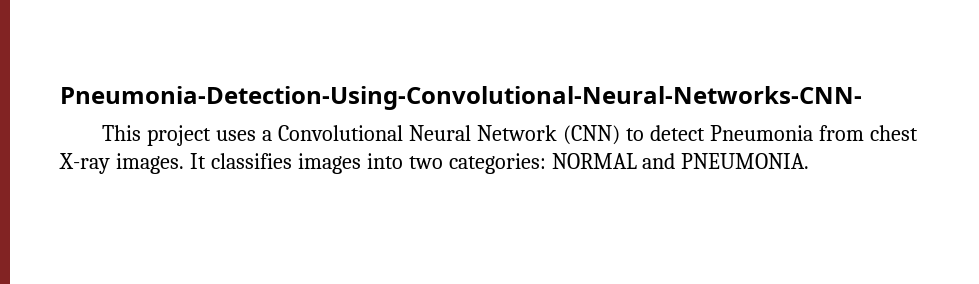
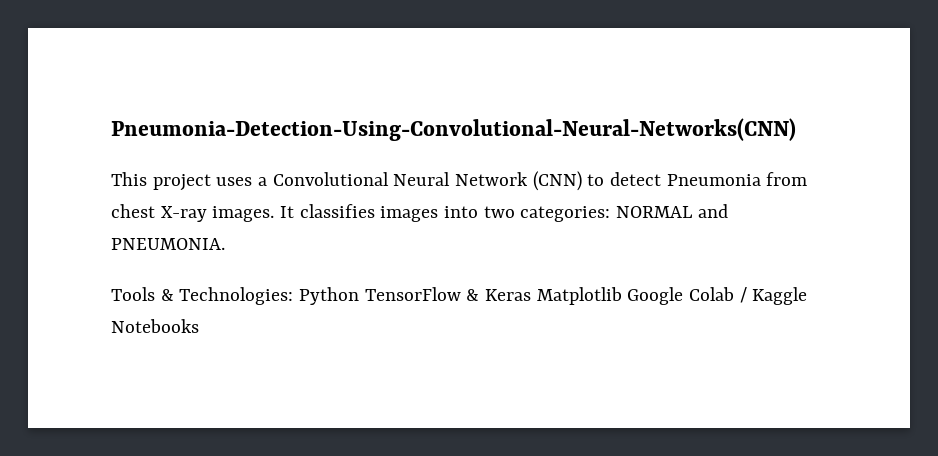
- Pneumonia-Detection-Using-Convolutional-Neural-Networks-CNN-
+ Pneumonia-Detection-Using-Convolutional-Neural-Networks(CNN)
+ Tools & Technologies: Python TensorFlow & Keras Matplotlib Google Colab / Kaggle Notebooks

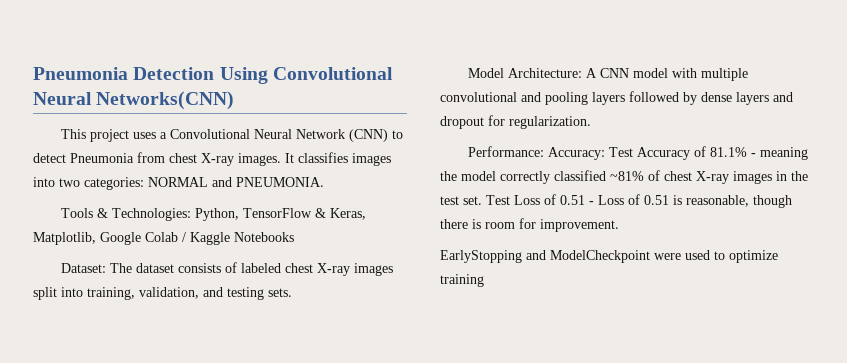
- Pneumonia-Detection-Using-Convolutional-Neural-Networks(CNN)
+ Pneumonia Detection Using Convolutional Neural Networks(CNN)
- Tools & Technologies: Python TensorFlow & Keras Matplotlib Google Colab / Kaggle Notebooks
+ Tools & Technologies: Python, TensorFlow & Keras, Matplotlib, Google Colab / Kaggle Notebooks
+ Dataset: The dataset consists of labeled chest X-ray images split into training, validation, and testing sets.
+ Model Architecture: A CNN model with multiple convolutional and pooling layers followed by dense layers and dropout for regularization.
+ Performance: Accuracy: Test Accuracy of 81.1% - meaning the model correctly classified ~81% of chest X-ray images in the test set. Test Loss of 0.51 - Loss of 0.51 is reasonable, though there is room for improvement.
+ EarlyStopping and ModelCheckpoint were used to optimize training

